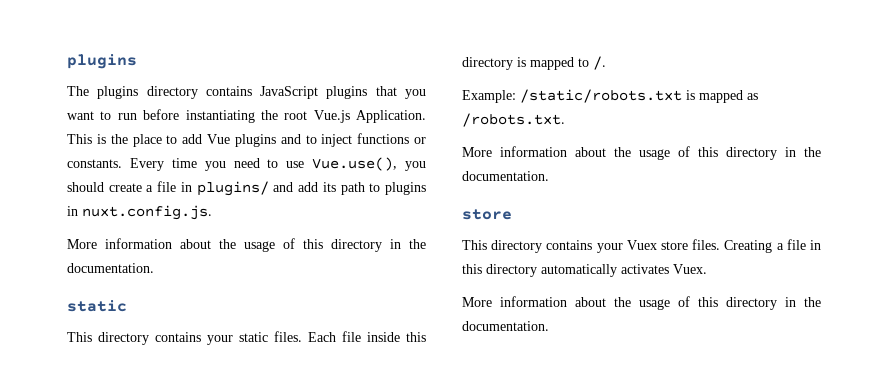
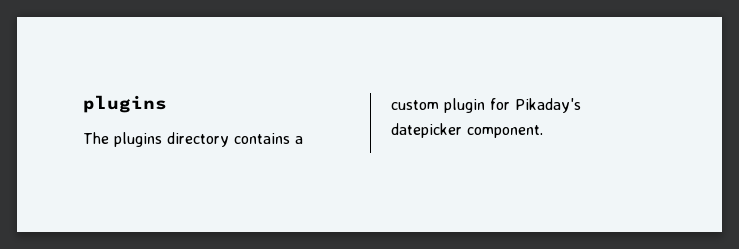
- The plugins directory contains JavaScript plugins that you want to run before instantiating the root Vue.js Application. This is the place to add Vue plugins and to inject functions or constants. Every time you need to use Vue.use(), you should create a file in plugins/ and add its path to plugins in nuxt.config.js.
- More information about the usage of this directory in the documentation.
- static
- This directory contains your static files. Each file inside this directory is mapped to /.
- Example: /static/robots.txt is mapped as /robots.txt.
- More information about the usage of this directory in the documentation.
- store
- This directory contains your Vuex store files. Creating a file in this directory automatically activates Vuex.
- More information about the usage of this directory in the documentation.
+ The plugins directory contains a custom plugin for Pikaday's datepicker component.

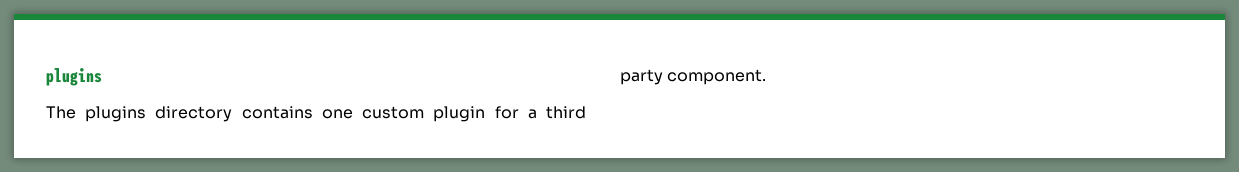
- The plugins directory contains a custom plugin for Pikaday's datepicker component.
+ The plugins directory contains one custom plugin for a third party component.

